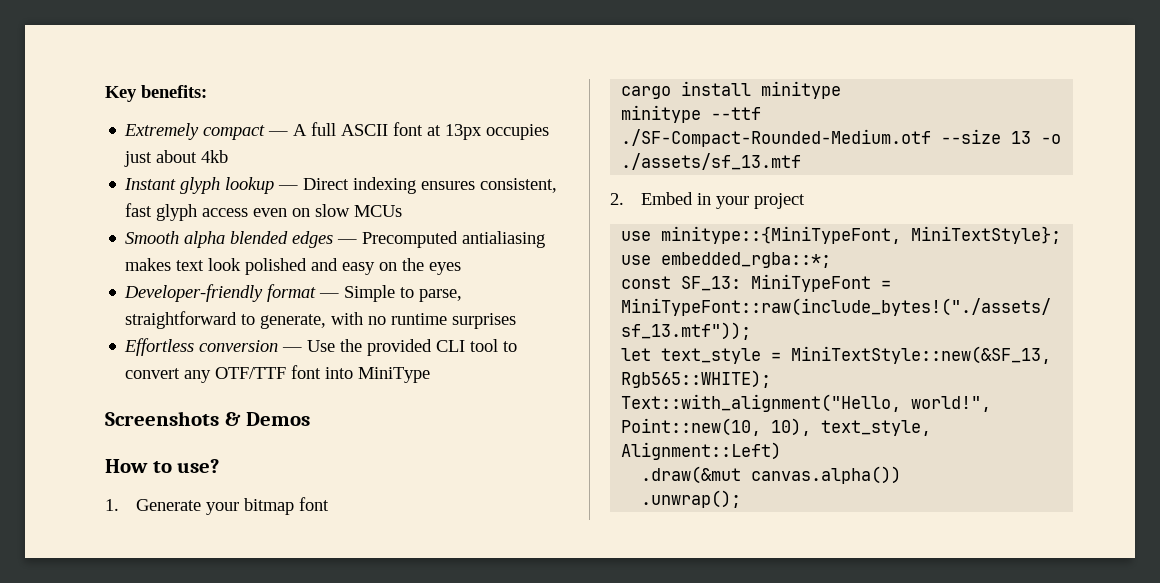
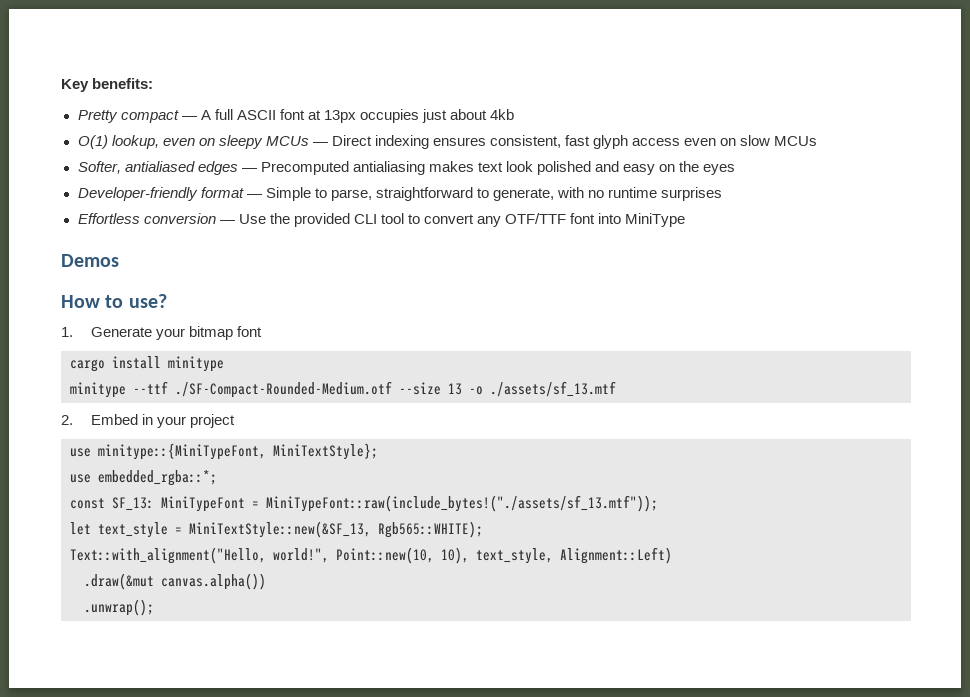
- Extremely compact — A full ASCII font at 13px occupies just about 4kb
+ Pretty compact — A full ASCII font at 13px occupies just about 4kb
- Instant glyph lookup — Direct indexing ensures consistent, fast glyph access even on slow MCUs
+ O(1) lookup, even on sleepy MCUs — Direct indexing ensures consistent, fast glyph access even on slow MCUs
- Smooth alpha blended edges — Precomputed antialiasing makes text look polished and easy on the eyes
+ Softer, antialiased edges — Precomputed antialiasing makes text look polished and easy on the eyes
- Screenshots & Demos
+ Demos

